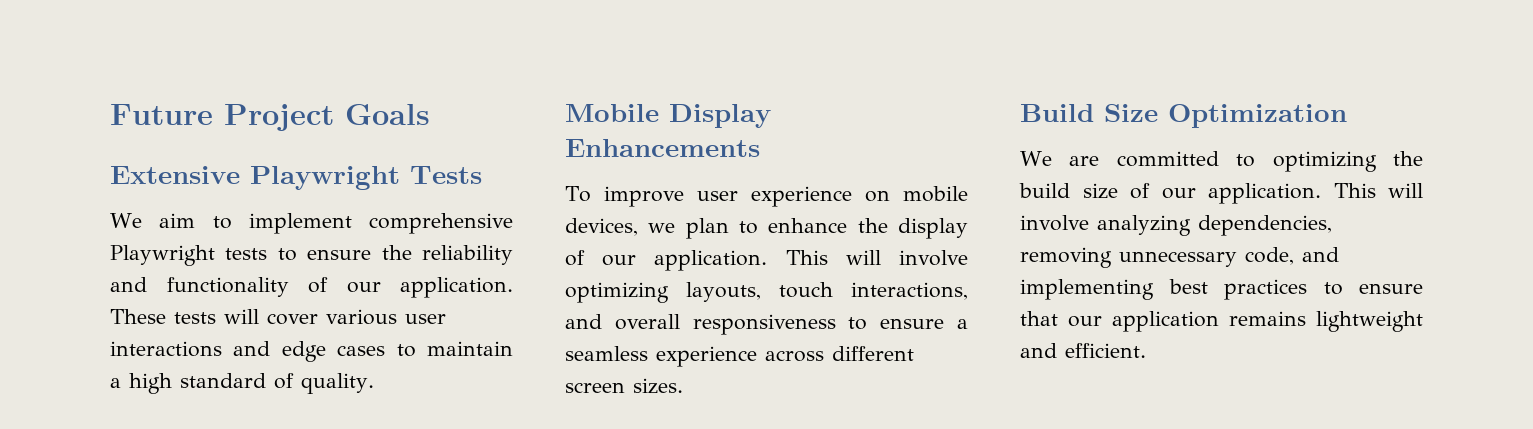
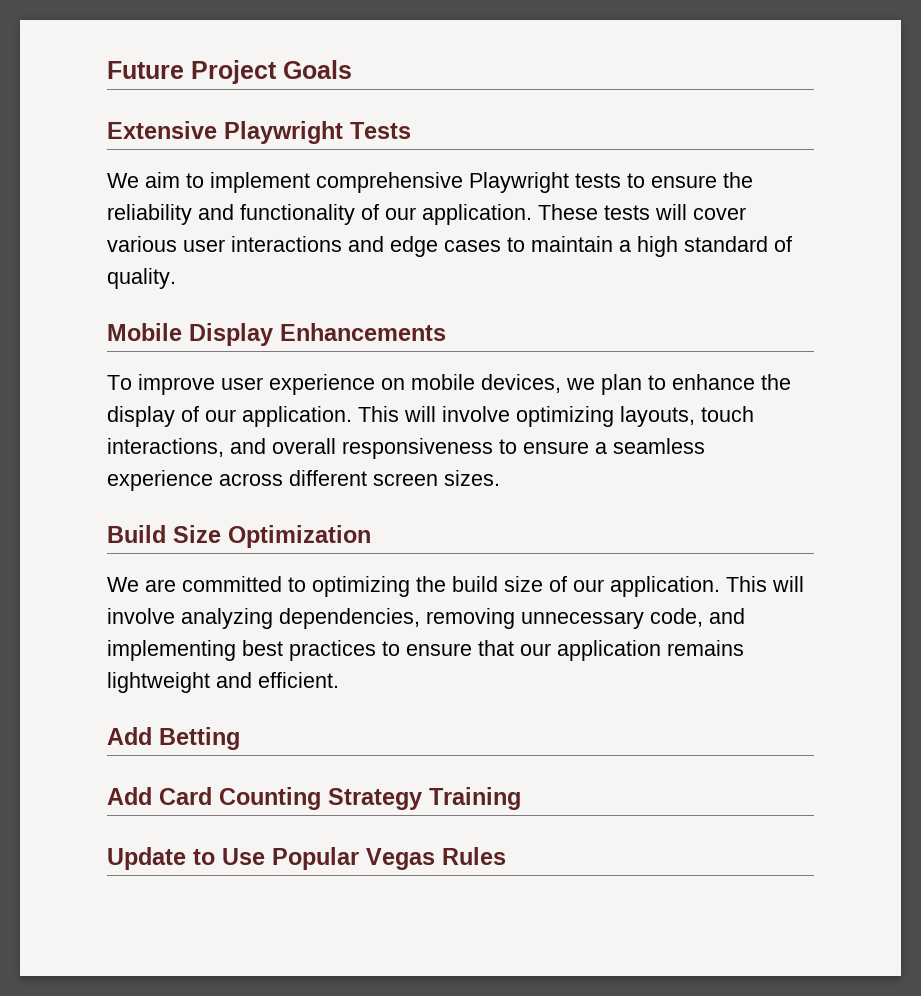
+ Add Betting
+ Add Card Counting Strategy Training
+ Update to Use Popular Vegas Rules

